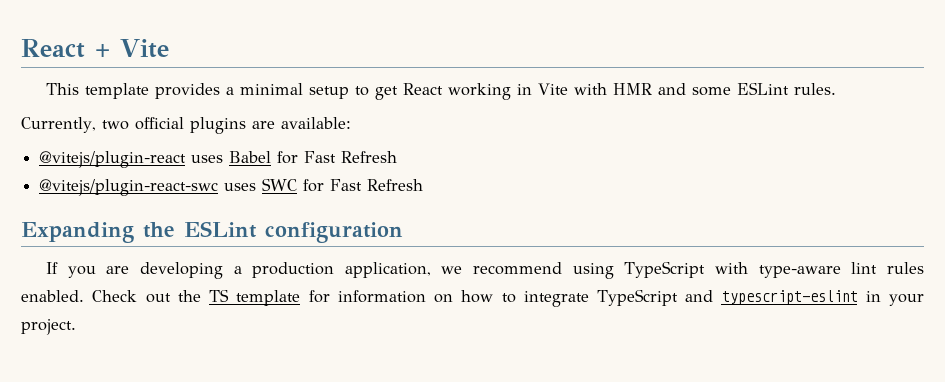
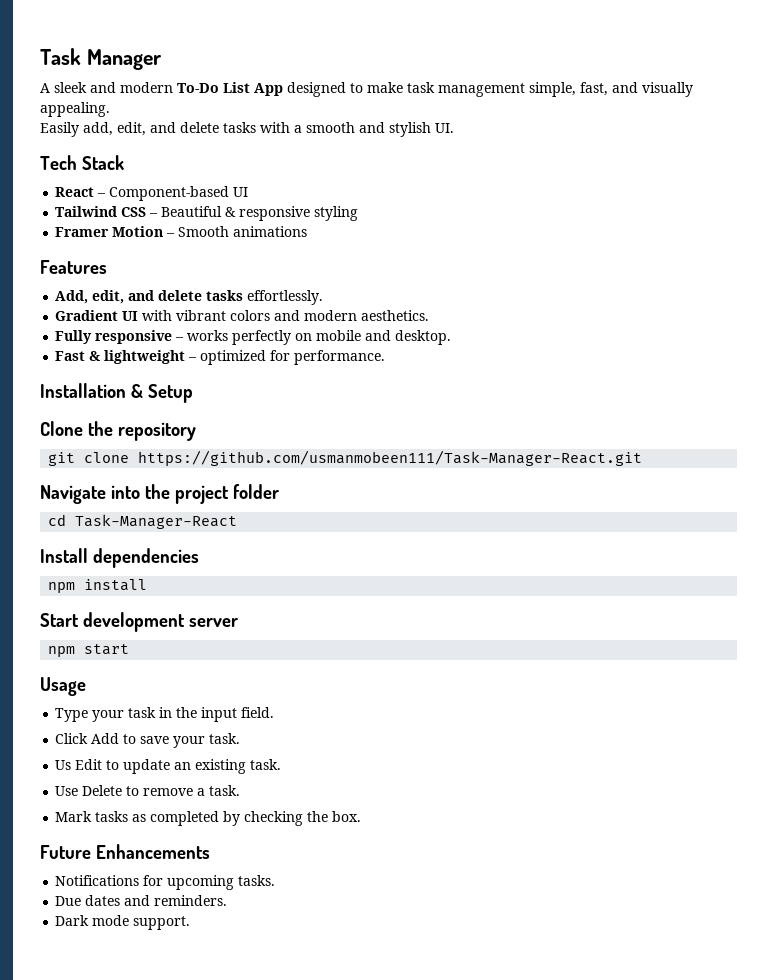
- React + Vite
- This template provides a minimal setup to get React working in Vite with HMR and some ESLint rules.
- Currently, two official plugins are available:
- @vitejs/plugin-react uses Babel for Fast Refresh
- @vitejs/plugin-react-swc uses SWC for Fast Refresh
- Expanding the ESLint configuration
- If you are developing a production application, we recommend using TypeScript with type-aware lint rules enabled. Check out the TS template for information on how to integrate TypeScript and typescript-eslint in your project.
+ Task Manager
+ A sleek and modern To-Do List App designed to make task management simple, fast, and visually appealing.
+ Easily add, edit, and delete tasks with a smooth and stylish UI.
+ Tech Stack
+ React – Component-based UI
+ Tailwind CSS – Beautiful & responsive styling
+ Framer Motion – Smooth animations
+ Features
+ Add, edit, and delete tasks effortlessly.
+ Gradient UI with vibrant colors and modern aesthetics.
+ Fully responsive – works perfectly on mobile and desktop.
+ Fast & lightweight – optimized for performance.
+ Installation & Setup
+ Clone the repository
+ git clone https://github.com/usmanmobeen111/Task-Manager-React.git
+ Navigate into the project folder
+ cd Task-Manager-React
+ Install dependencies
+ npm install
+ Start development server
+ npm start
+ Usage
+ Type your task in the input field.
+ Click Add to save your task.
+ Us Edit to update an existing task.
+ Use Delete to remove a task.
+ Mark tasks as completed by checking the box.
+ Future Enhancements
+ Notifications for upcoming tasks.
+ Due dates and reminders.
+ Dark mode support.

